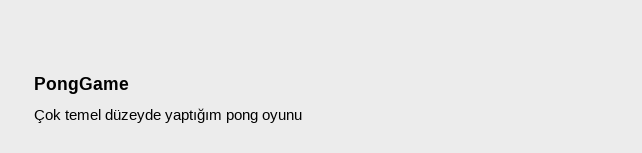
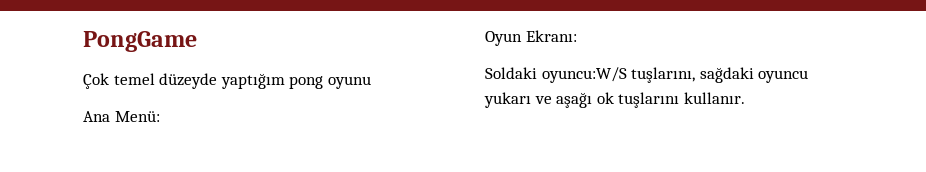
+ Ana Menü:
+ Oyun Ekranı:
+ Soldaki oyuncu:W/S tuşlarını, sağdaki oyuncu yukarı ve aşağı ok tuşlarını kullanır.

